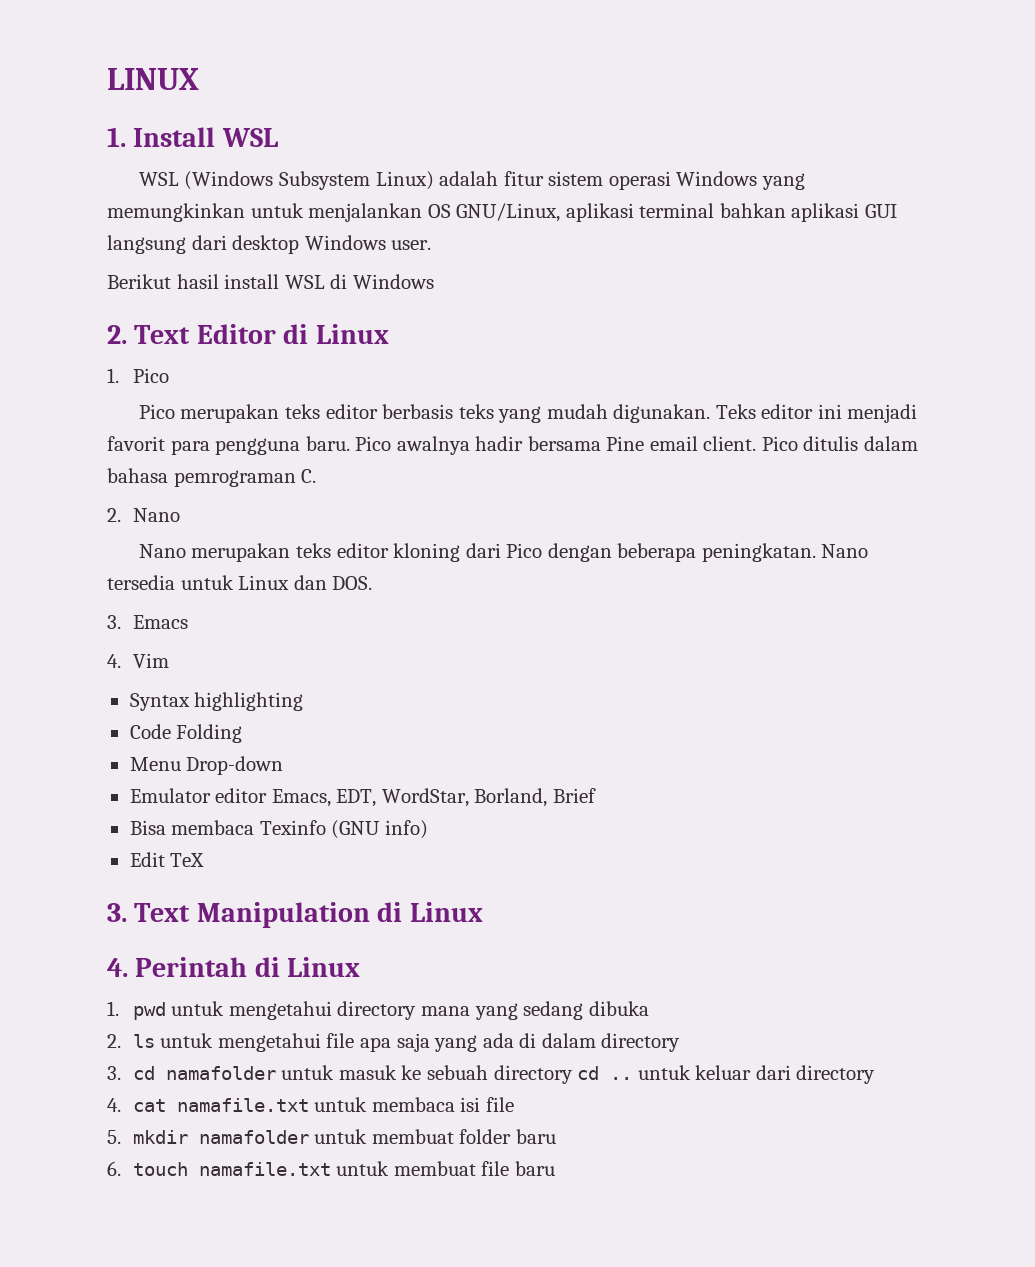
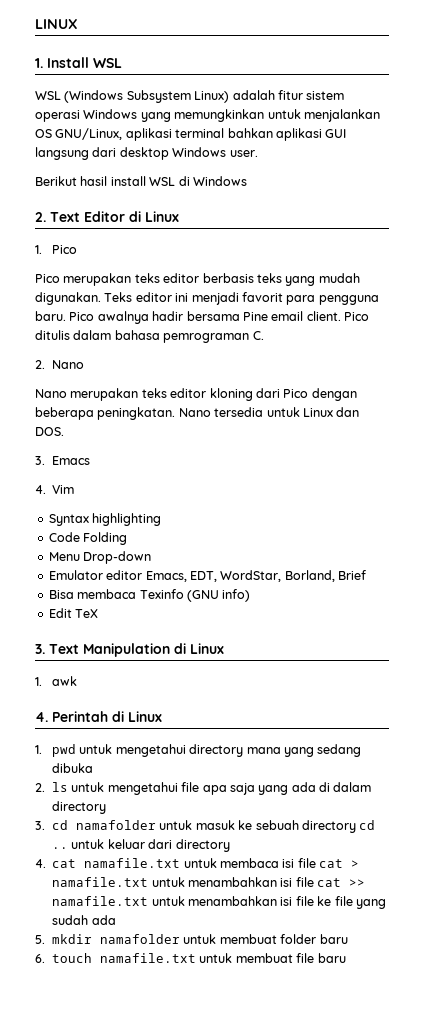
+ 1. awk
- 4. cat namafile.txt untuk membaca isi file
+ 4. cat namafile.txt untuk membaca isi file cat > namafile.txt untuk menambahkan isi file cat >> namafile.txt untuk menambahkan isi file ke file yang sudah ada

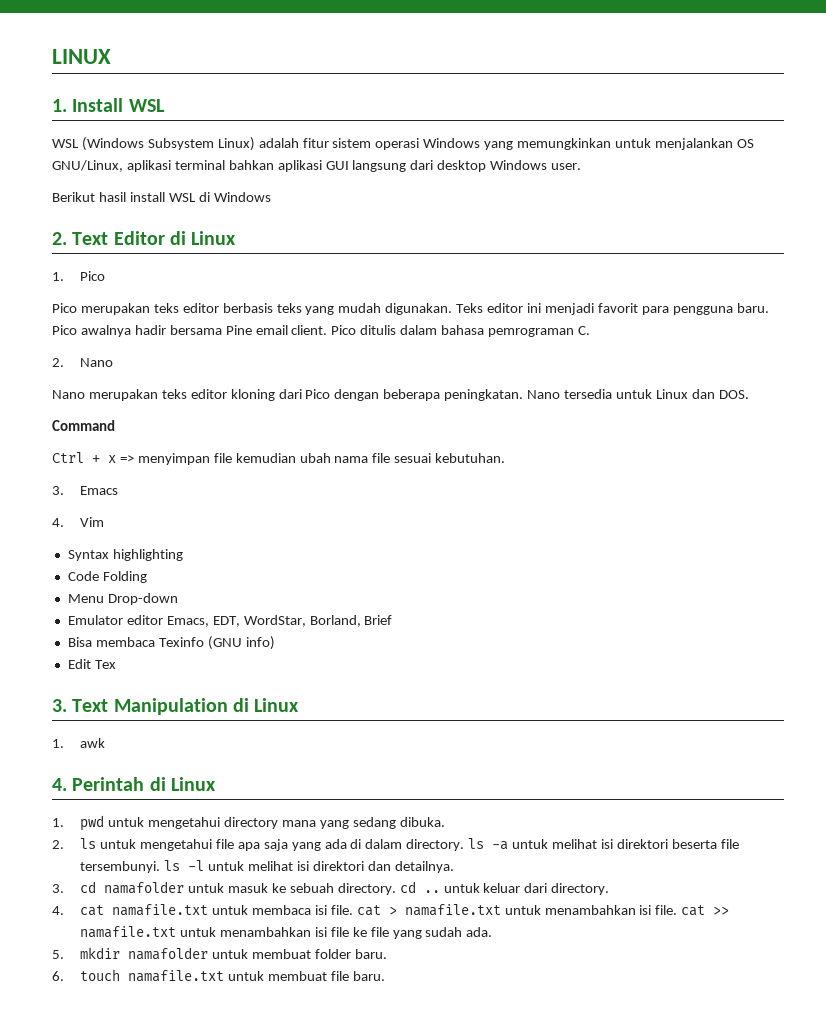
+ Command
+ Ctrl + x => menyimpan file kemudian ubah nama file sesuai kebutuhan.
- Edit TeX
+ Edit Tex
- 1. pwd untuk mengetahui directory mana yang sedang dibuka
+ 1. pwd untuk mengetahui directory mana yang sedang dibuka.
- 2. ls untuk mengetahui file apa saja yang ada di dalam directory
+ 2. ls untuk mengetahui file apa saja yang ada di dalam directory. ls -a untuk melihat isi direktori beserta file tersembunyi. ls -l untuk melihat isi direktori dan detailnya.
- 3. cd namafolder untuk masuk ke sebuah directory cd .. untuk keluar dari directory
+ 3. cd namafolder untuk masuk ke sebuah directory. cd .. untuk keluar dari directory.
- 4. cat namafile.txt untuk membaca isi file cat > namafile.txt untuk menambahkan isi file cat >> namafile.txt untuk menambahkan isi file ke file yang sudah ada
+ 4. cat namafile.txt untuk membaca isi file. cat > namafile.txt untuk menambahkan isi file. cat >> namafile.txt untuk menambahkan isi file ke file yang sudah ada.
- 5. mkdir namafolder untuk membuat folder baru
+ 5. mkdir namafolder untuk membuat folder baru.
- 6. touch namafile.txt untuk membuat file baru
+ 6. touch namafile.txt untuk membuat file baru.

